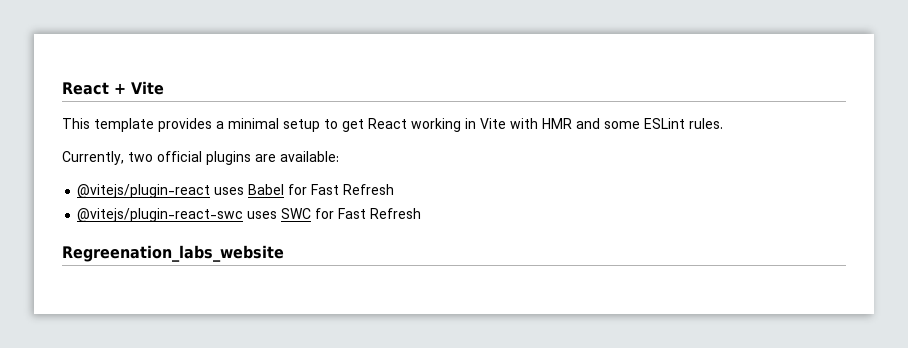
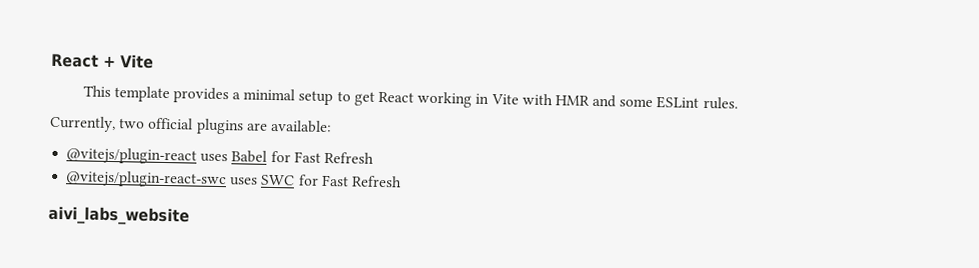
- Regreenation_labs_website
+ aivi_labs_website

